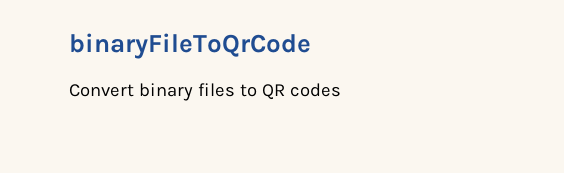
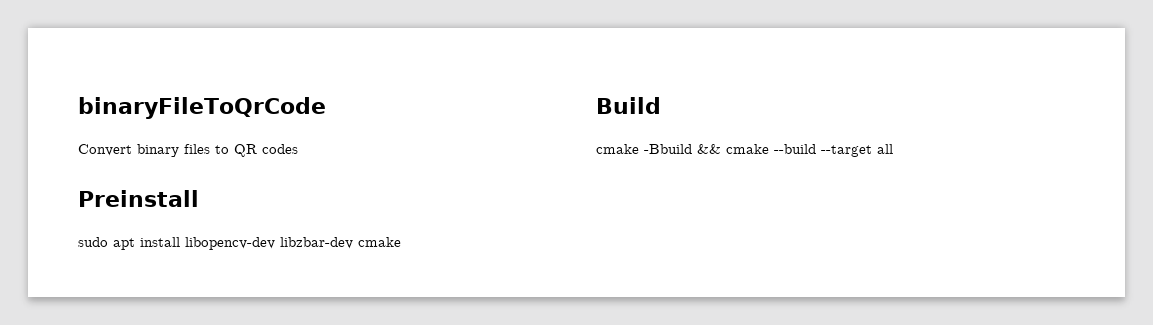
+ Preinstall
+ sudo apt install libopencv-dev libzbar-dev cmake
+ Build
+ cmake -Bbuild && cmake --build --target all

